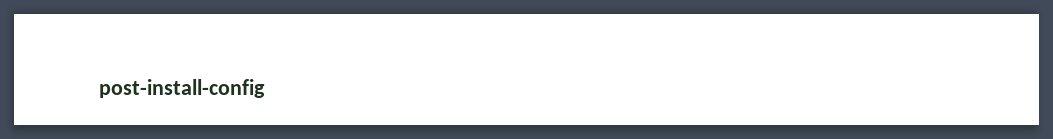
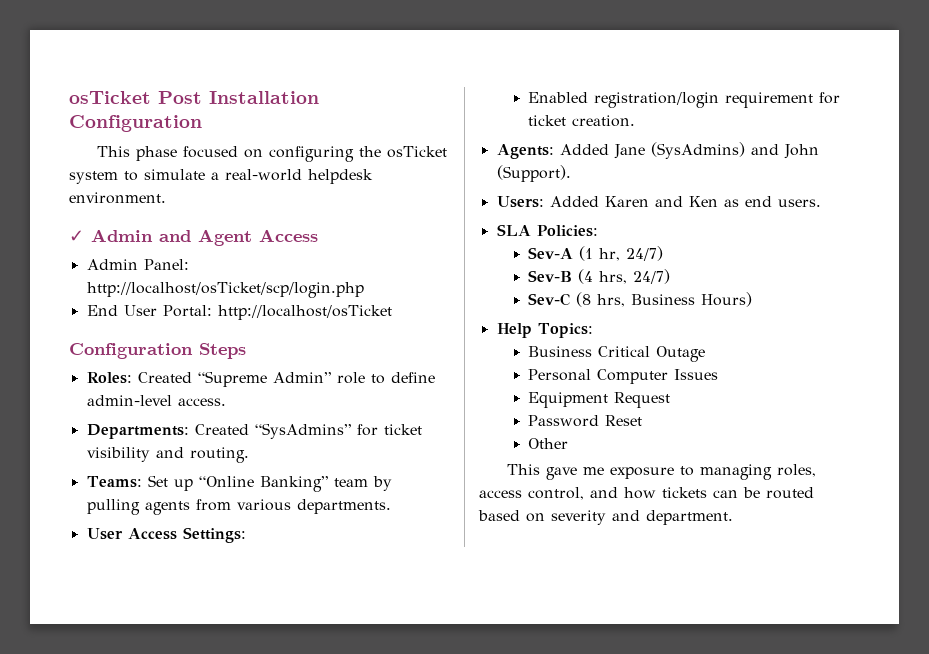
- post-install-config
+ osTicket Post Installation Configuration
+ This phase focused on configuring the osTicket system to simulate a real-world helpdesk environment.
+ ✓ Admin and Agent Access
+ Admin Panel: http://localhost/osTicket/scp/login.php
+ End User Portal: http://localhost/osTicket
+ Configuration Steps
+ Roles: Created “Supreme Admin” role to define admin-level access.
+ Departments: Created “SysAdmins” for ticket visibility and routing.
+ Teams: Set up “Online Banking” team by pulling agents from various departments.
+ User Access Settings:
+ Enabled registration/login requirement for ticket creation.
+ Agents: Added Jane (SysAdmins) and John (Support).
+ Users: Added Karen and Ken as end users.
+ SLA Policies:
+ Sev-A (1 hr, 24/7)
+ Sev-B (4 hrs, 24/7)
+ Sev-C (8 hrs, Business Hours)
+ Help Topics:
+ Business Critical Outage
+ Personal Computer Issues
+ Equipment Request
+ Password Reset
+ Other
+ This gave me exposure to managing roles, access control, and how tickets can be routed based on severity and department.

